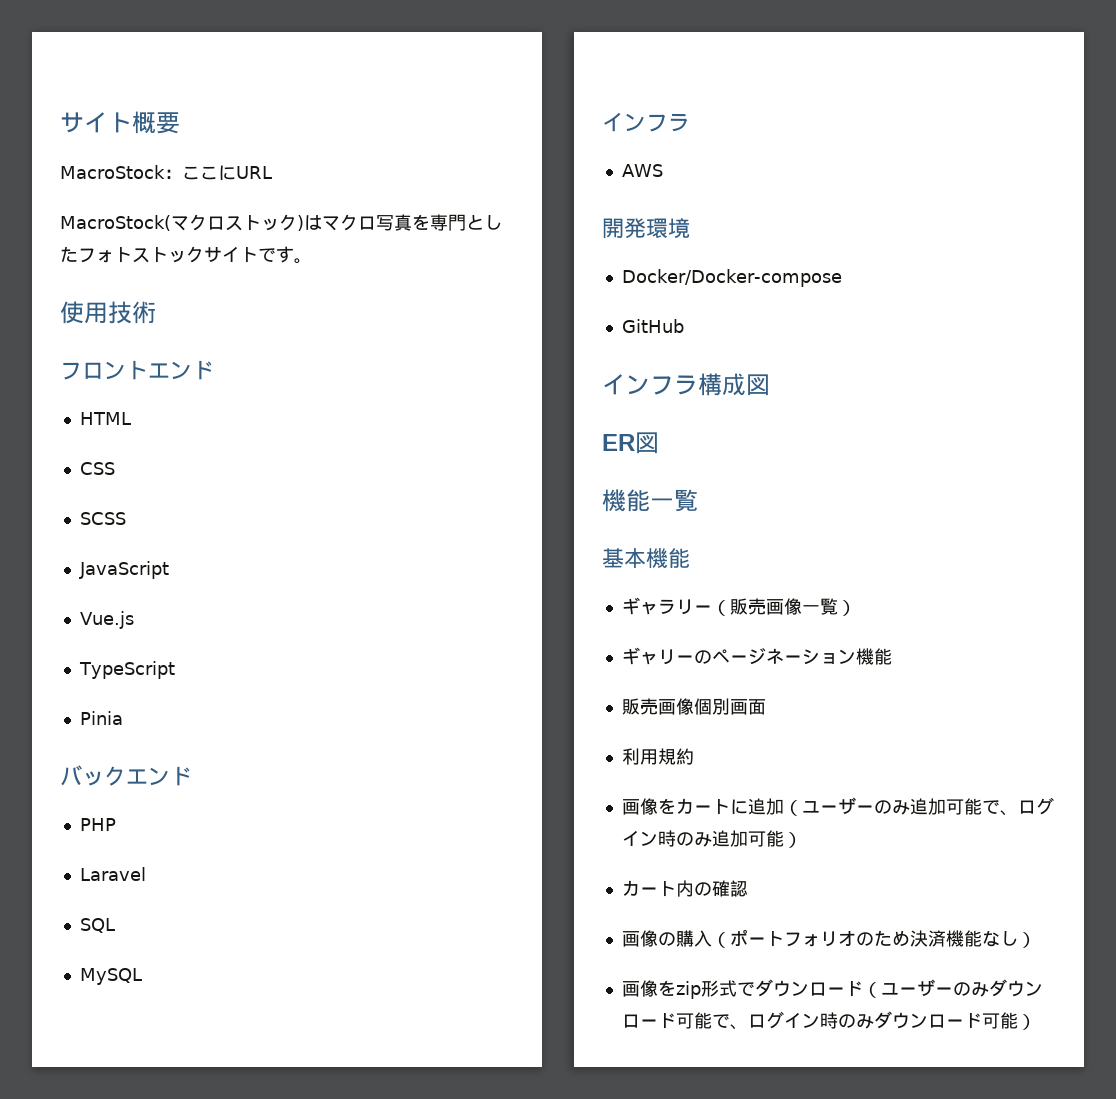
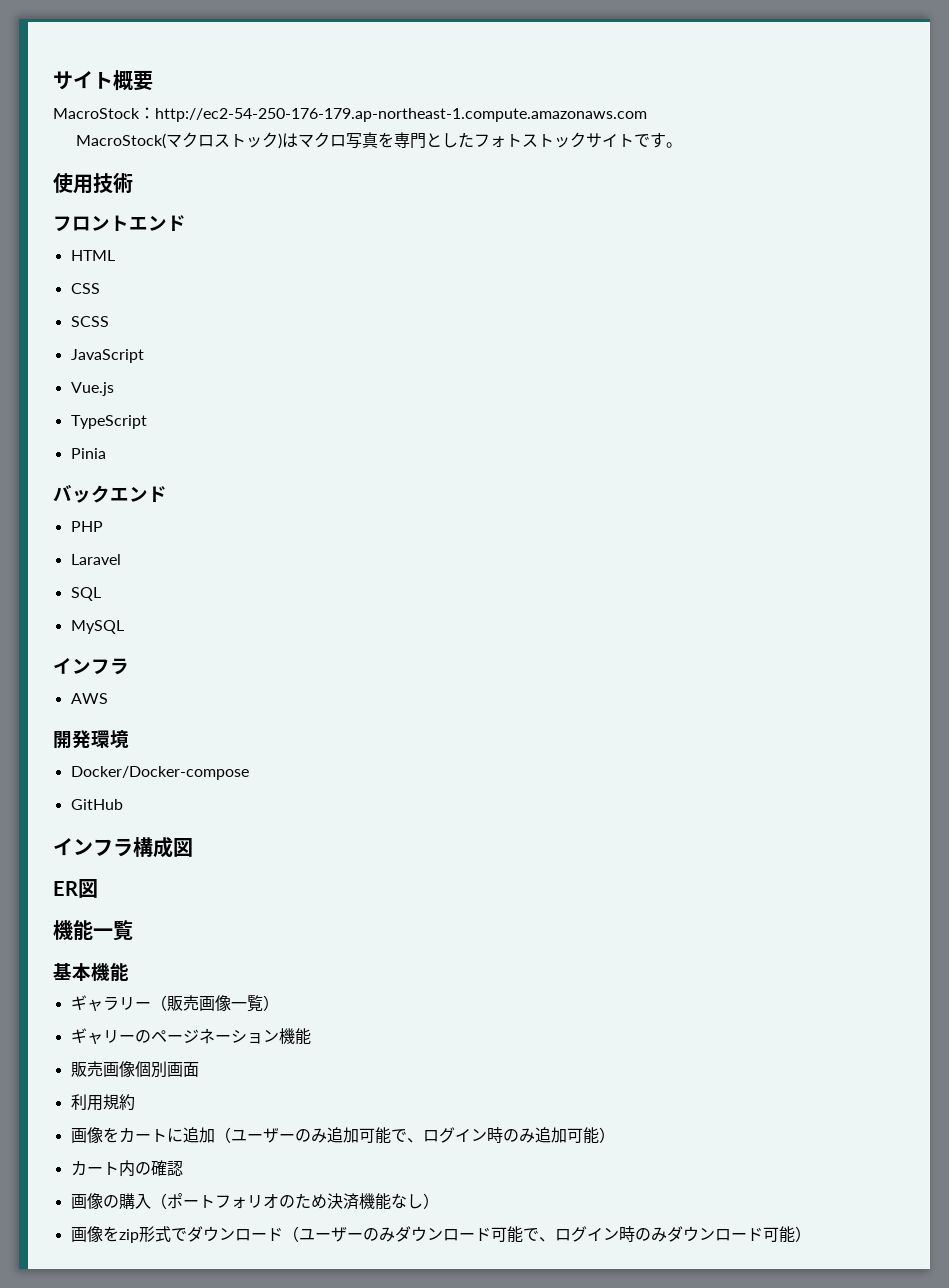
- MacroStock：ここにURL
+ MacroStock：http://ec2-54-250-176-179.ap-northeast-1.compute.amazonaws.com

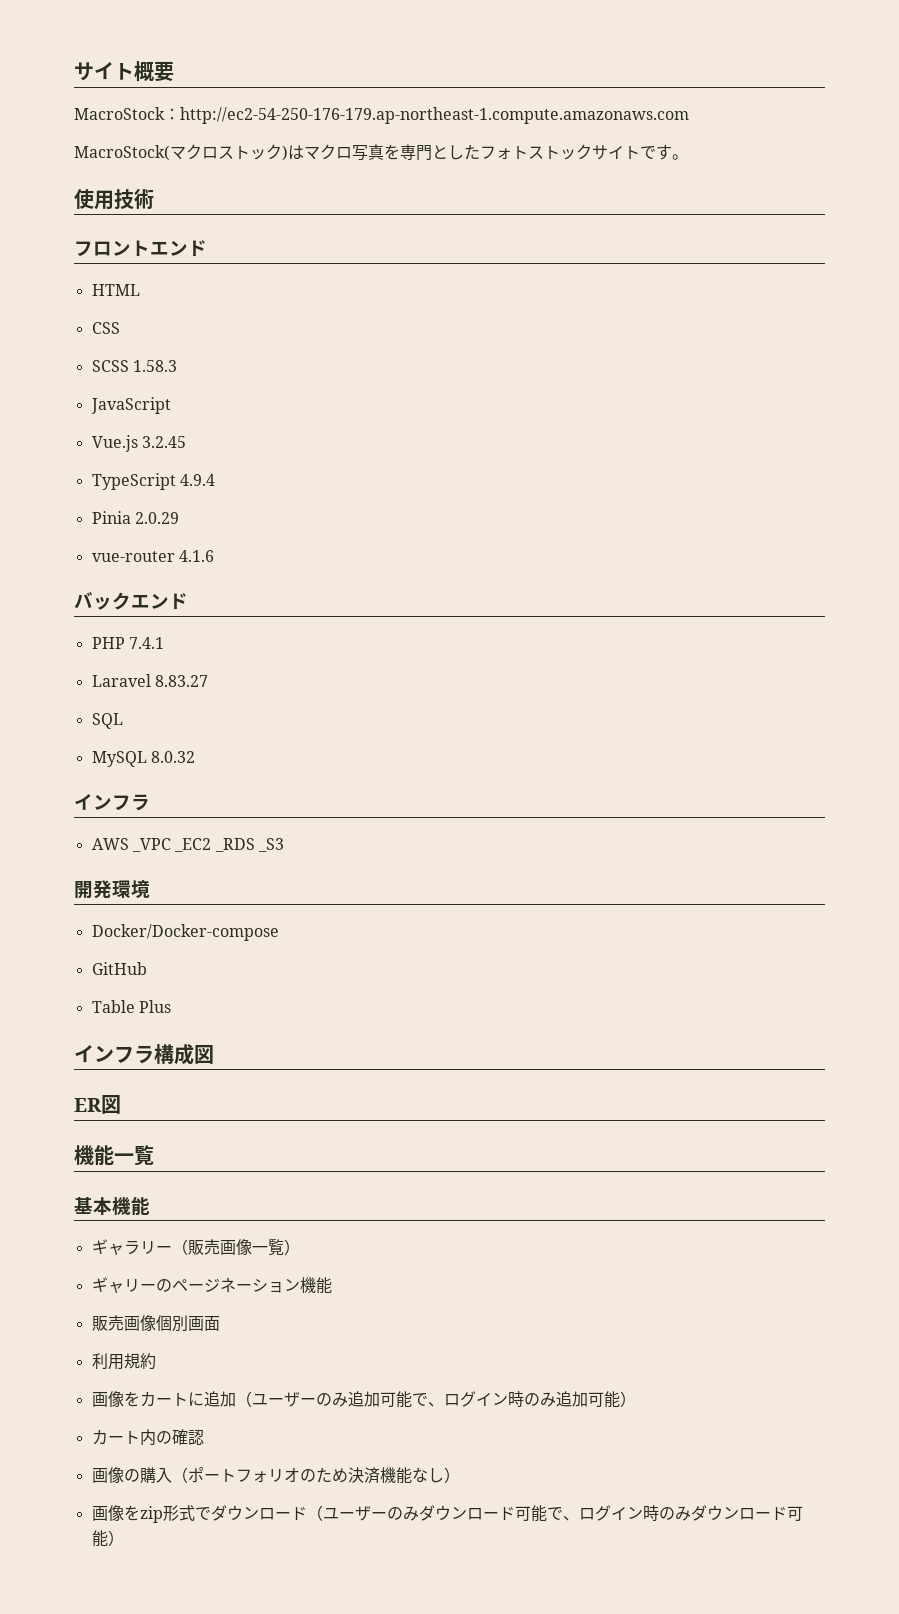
- SCSS
+ SCSS 1.58.3
- Vue.js
+ Vue.js 3.2.45
- TypeScript
+ TypeScript 4.9.4
- Pinia
+ Pinia 2.0.29
+ vue-router 4.1.6
- PHP
+ PHP 7.4.1
- Laravel
+ Laravel 8.83.27
- MySQL
+ MySQL 8.0.32
- AWS
+ AWS _VPC _EC2 _RDS _S3
+ Table Plus

